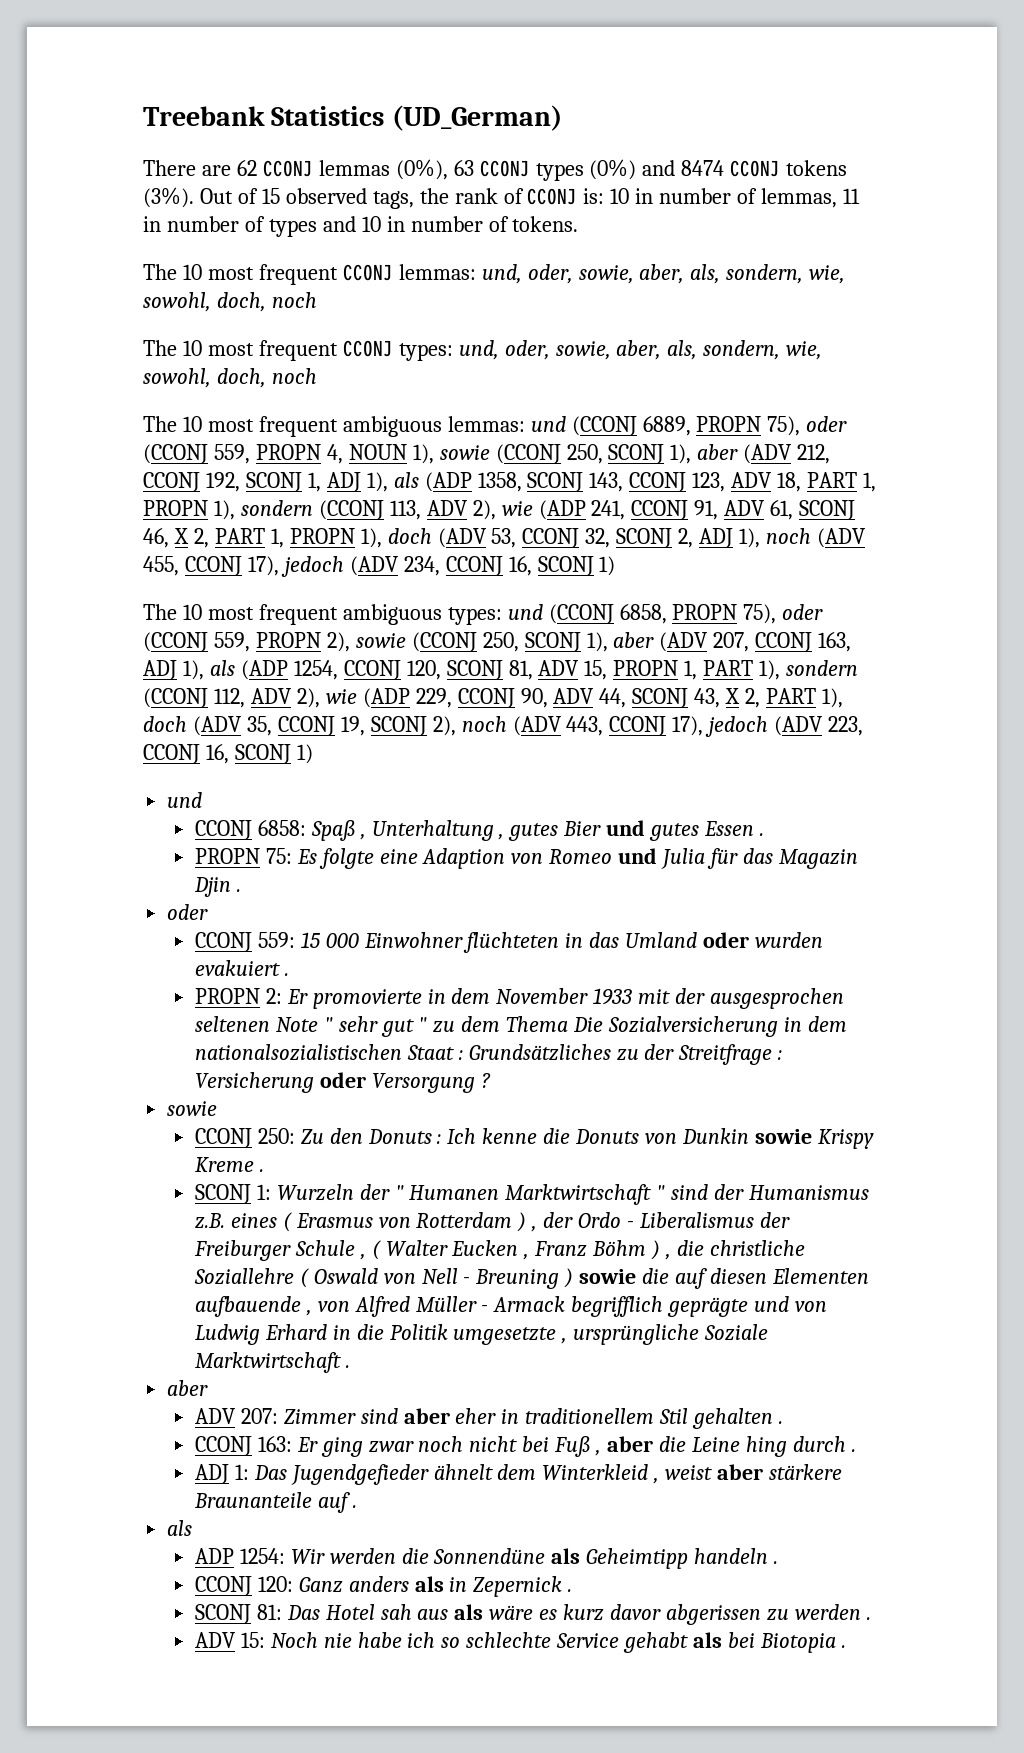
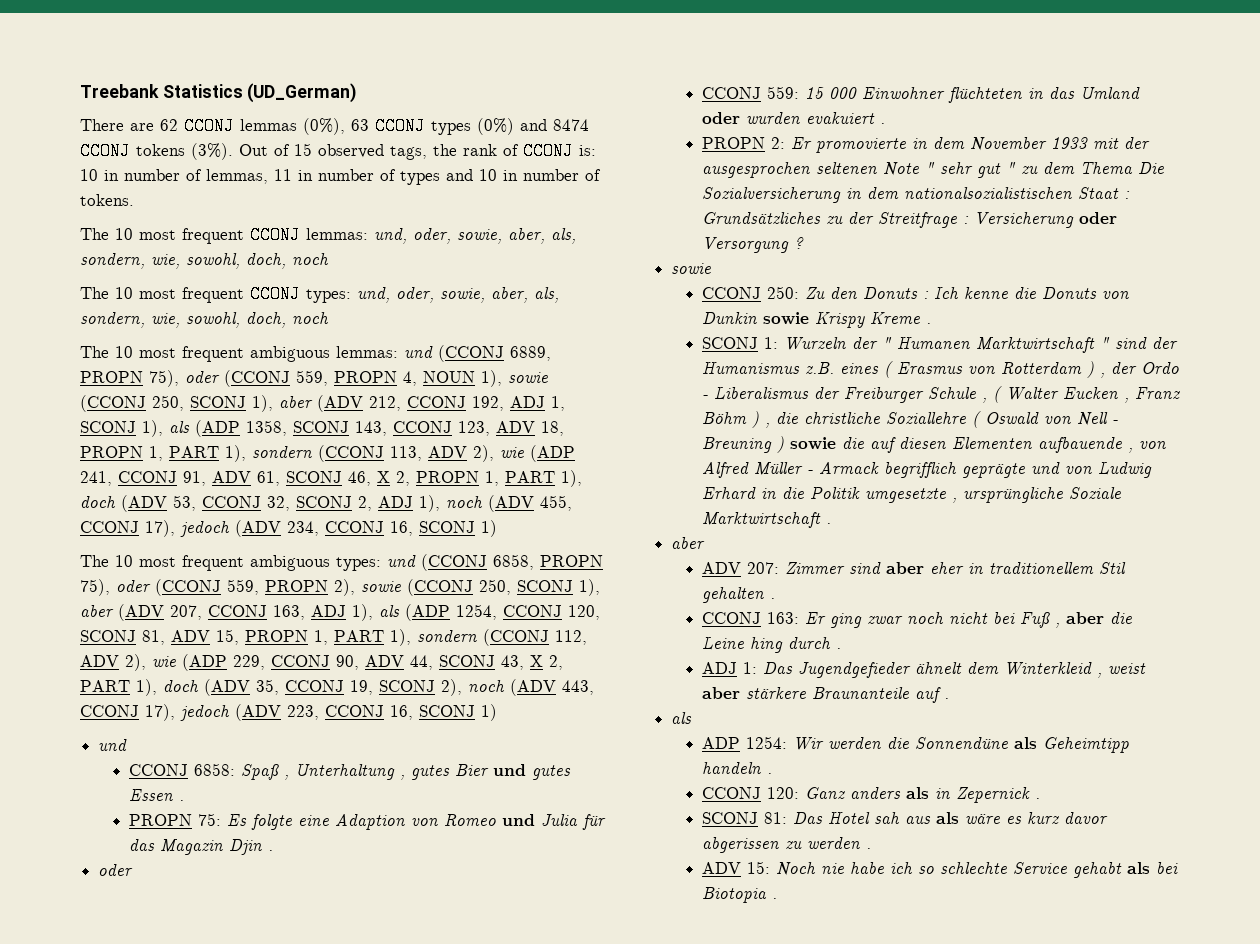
- und (CCONJ 6889, PROPN 75), oder (CCONJ 559, PROPN 4, NOUN 1), sowie (CCONJ 250, SCONJ 1), aber (ADV 212, CCONJ 192, SCONJ 1, ADJ 1), als (ADP 1358, SCONJ 143, CCONJ 123, ADV 18, PART 1, PROPN 1), sondern (CCONJ 113, ADV 2), wie (ADP 241, CCONJ 91, ADV 61, SCONJ 46, X 2, PART 1, PROPN 1), doch (ADV 53, CCONJ 32, SCONJ 2, ADJ 1), noch (ADV 455, CCONJ 17), jedoch (ADV 234, CCONJ 16, SCONJ 1)
+ und (CCONJ 6889, PROPN 75), oder (CCONJ 559, PROPN 4, NOUN 1), sowie (CCONJ 250, SCONJ 1), aber (ADV 212, CCONJ 192, ADJ 1, SCONJ 1), als (ADP 1358, SCONJ 143, CCONJ 123, ADV 18, PROPN 1, PART 1), sondern (CCONJ 113, ADV 2), wie (ADP 241, CCONJ 91, ADV 61, SCONJ 46, X 2, PROPN 1, PART 1), doch (ADV 53, CCONJ 32, SCONJ 2, ADJ 1), noch (ADV 455, CCONJ 17), jedoch (ADV 234, CCONJ 16, SCONJ 1)

